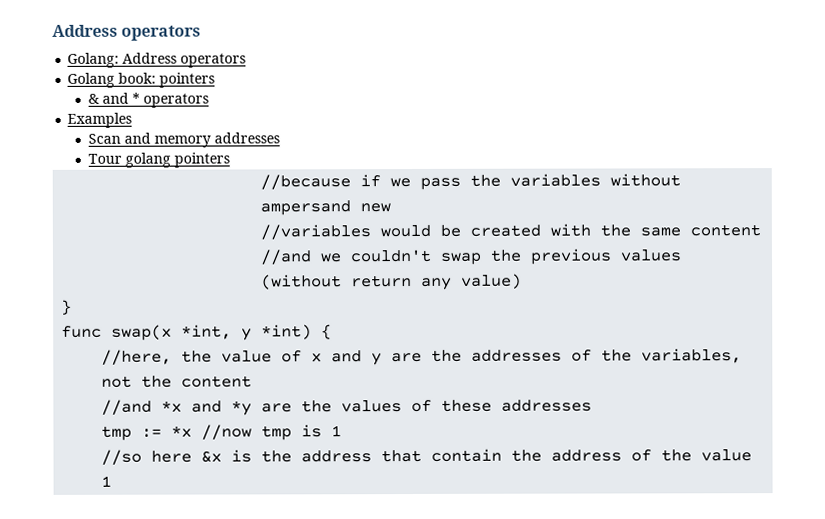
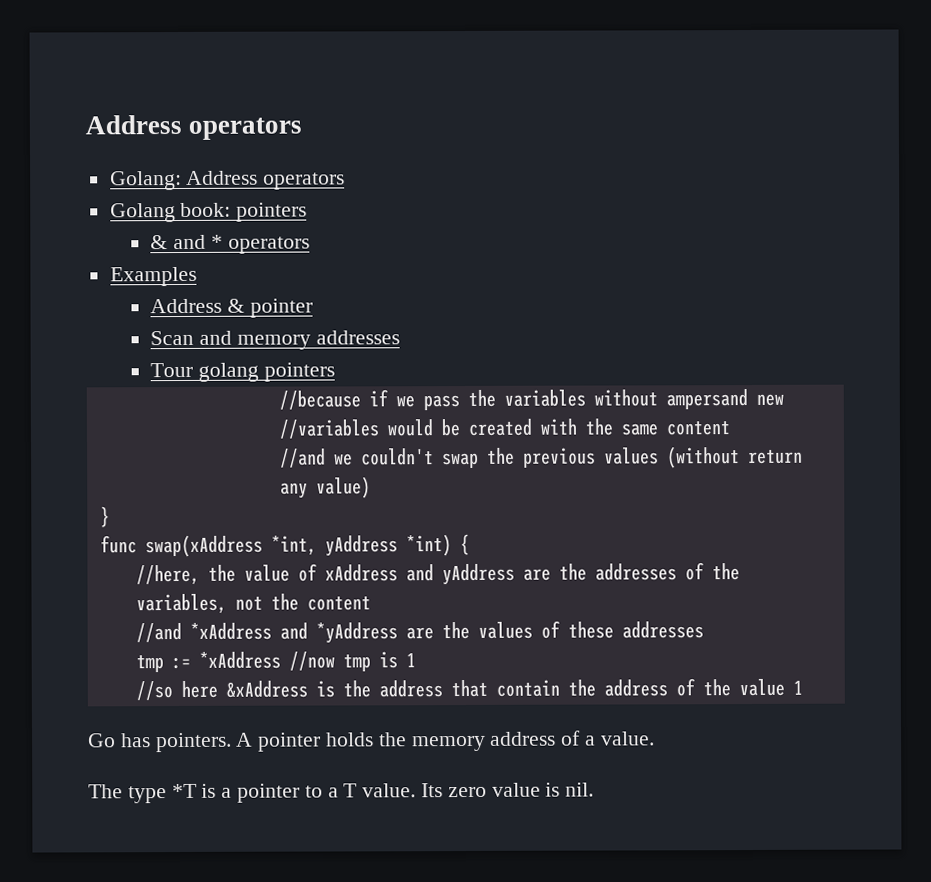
+ Address & pointer
- func swap(x *int, y *int) {
+ func swap(xAddress *int, yAddress *int) {
- //here, the value of x and y are the addresses of the variables, not the content
+ //here, the value of xAddress and yAddress are the addresses of the variables, not the content
- //and *x and *y are the values of these addresses
+ //and *xAddress and *yAddress are the values of these addresses
- tmp := *x //now tmp is 1
+ tmp := *xAddress //now tmp is 1
- //so here &x is the address that contain the address of the value 1
+ //so here &xAddress is the address that contain the address of the value 1
+ Go has pointers. A pointer holds the memory address of a value.
+ The type *T is a pointer to a T value. Its zero value is nil.

